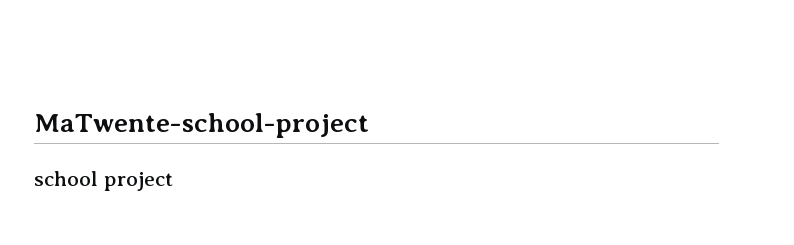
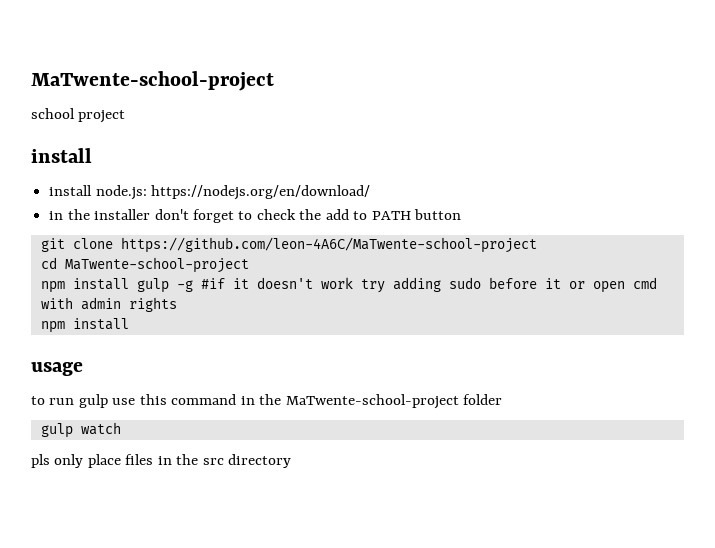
  school project
+ install
+ install node.js: https://nodejs.org/en/download/
+ in the installer don't forget to check the add to PATH button
+ git clone https://github.com/leon-4A6C/MaTwente-school-project
+ cd MaTwente-school-project
+ npm install gulp -g #if it doesn't work try adding sudo before it or open cmd with admin rights
+ npm install
+ usage
+ to run gulp use this command in the MaTwente-school-project folder
+ gulp watch
+ pls only place files in the src directory

